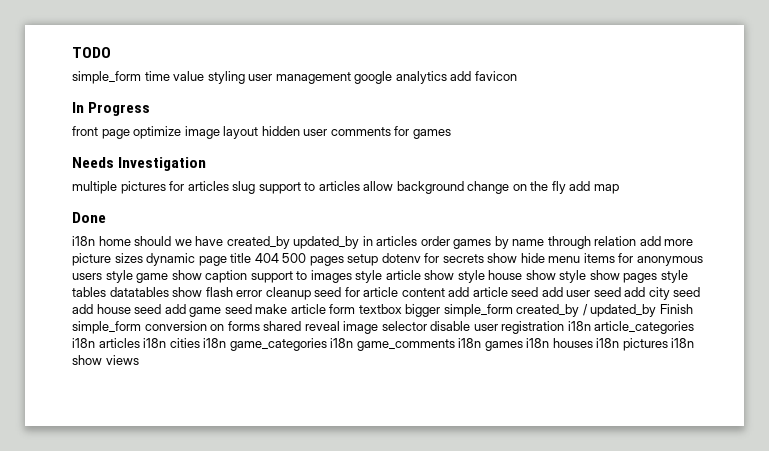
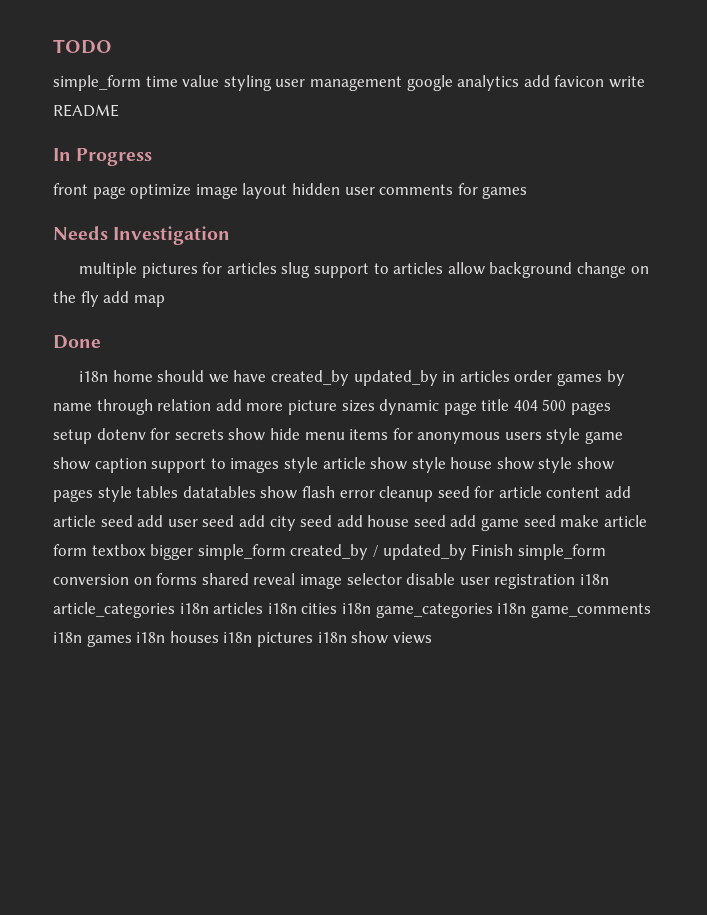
- simple_form time value styling user management google analytics add favicon
+ simple_form time value styling user management google analytics add favicon write README

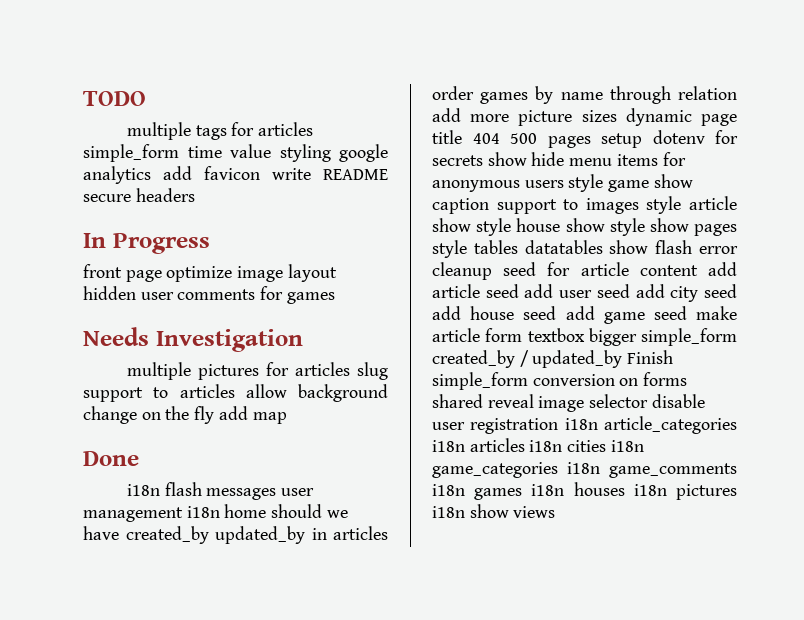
- simple_form time value styling user management google analytics add favicon write README
+ multiple tags for articles simple_form time value styling google analytics add favicon write README secure headers
- i18n home should we have created_by updated_by in articles order games by name through relation add more picture sizes dynamic page title 404 500 pages setup dotenv for secrets show hide menu items for anonymous users style game show caption support to images style article show style house show style show pages style tables datatables show flash error cleanup seed for article content add article seed add user seed add city seed add house seed add game seed make article form textbox bigger simple_form created_by / updated_by Finish simple_form conversion on forms shared reveal image selector disable user registration i18n article_categories i18n articles i18n cities i18n game_categories i18n game_comments i18n games i18n houses i18n pictures i18n show views
+ i18n flash messages user management i18n home should we have created_by updated_by in articles order games by name through relation add more picture sizes dynamic page title 404 500 pages setup dotenv for secrets show hide menu items for anonymous users style game show caption support to images style article show style house show style show pages style tables datatables show flash error cleanup seed for article content add article seed add user seed add city seed add house seed add game seed make article form textbox bigger simple_form created_by / updated_by Finish simple_form conversion on forms shared reveal image selector disable user registration i18n article_categories i18n articles i18n cities i18n game_categories i18n game_comments i18n games i18n houses i18n pictures i18n show views

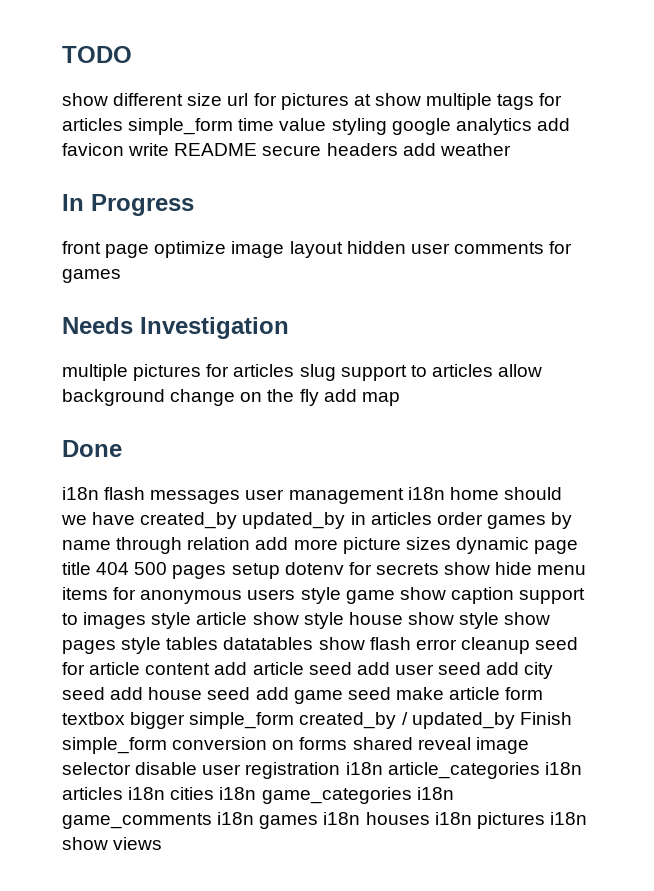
- multiple tags for articles simple_form time value styling google analytics add favicon write README secure headers
+ show different size url for pictures at show multiple tags for articles simple_form time value styling google analytics add favicon write README secure headers add weather

